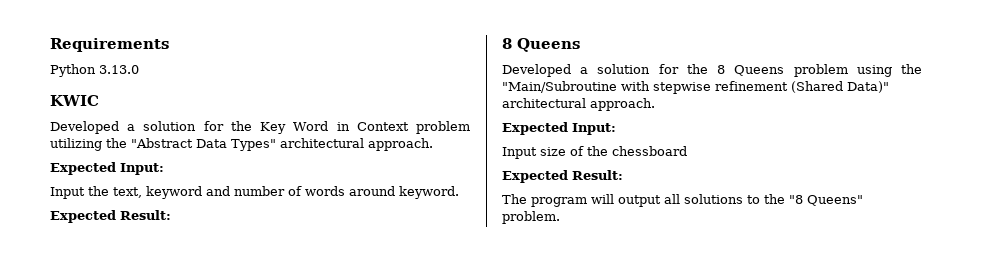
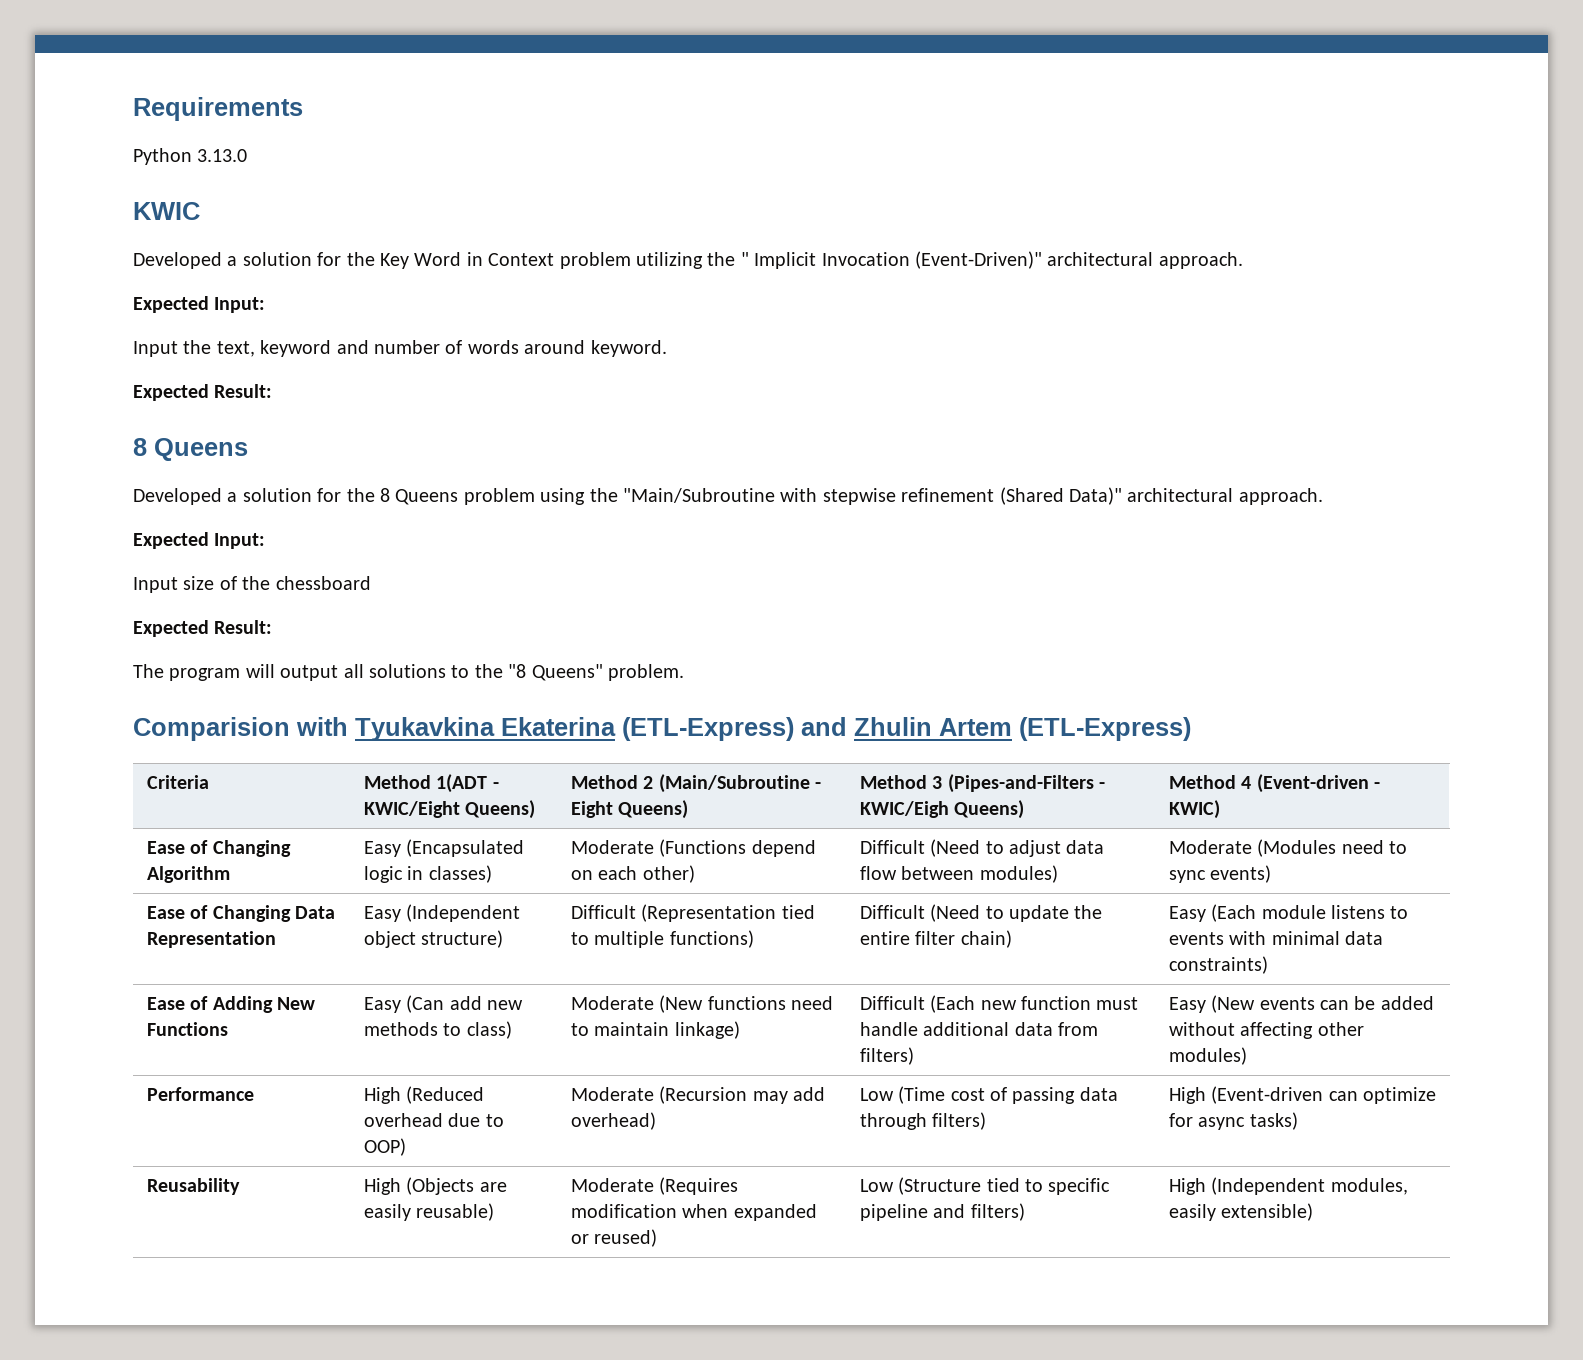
- Developed a solution for the Key Word in Context problem utilizing the "Abstract Data Types" architectural approach.
+ Developed a solution for the Key Word in Context problem utilizing the " Implicit Invocation (Event-Driven)" architectural approach.
+ Comparision with Tyukavkina Ekaterina (ETL-Express) and Zhulin Artem (ETL-Express)
+ Criteria | Method 1(ADT - KWIC/Eight Queens) | Method 2 (Main/Subroutine - Eight Queens) | Method 3 (Pipes-and-Filters - KWIC/Eigh Queens) | Method 4 (Event-driven - KWIC)
+ Ease of Changing Algorithm | Easy (Encapsulated logic in classes) | Moderate (Functions depend on each other) | Difficult (Need to adjust data flow between modules) | Moderate (Modules need to sync events)
+ Ease of Changing Data Representation | Easy (Independent object structure) | Difficult (Representation tied to multiple functions) | Difficult (Need to update the entire filter chain) | Easy (Each module listens to events with minimal data constraints)
+ Ease of Adding New Functions | Easy (Can add new methods to class) | Moderate (New functions need to maintain linkage) | Difficult (Each new function must handle additional data from filters) | Easy (New events can be added without affecting other modules)
+ Performance | High (Reduced overhead due to OOP) | Moderate (Recursion may add overhead) | Low (Time cost of passing data through filters) | High (Event-driven can optimize for async tasks)
+ Reusability | High (Objects are easily reusable) | Moderate (Requires modification when expanded or reused) | Low (Structure tied to specific pipeline and filters) | High (Independent modules, easily extensible)

